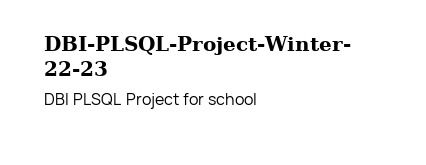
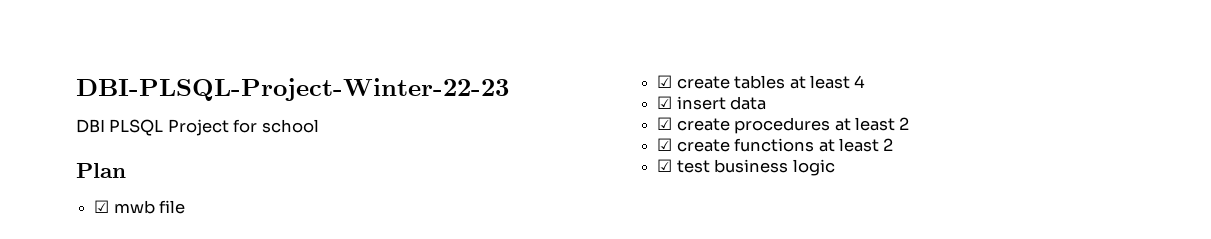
+ Plan
+ ☑ mwb file
+ ☑ create tables at least 4
+ ☑ insert data
+ ☑ create procedures at least 2
+ ☑ create functions at least 2
+ ☑ test business logic

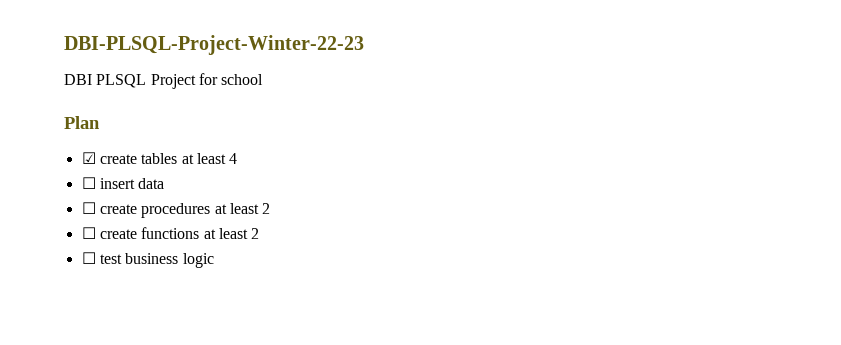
- ☑ mwb file
- ☑ insert data
+ ☐ insert data
- ☑ create procedures at least 2
+ ☐ create procedures at least 2
- ☑ create functions at least 2
+ ☐ create functions at least 2
- ☑ test business logic
+ ☐ test business logic

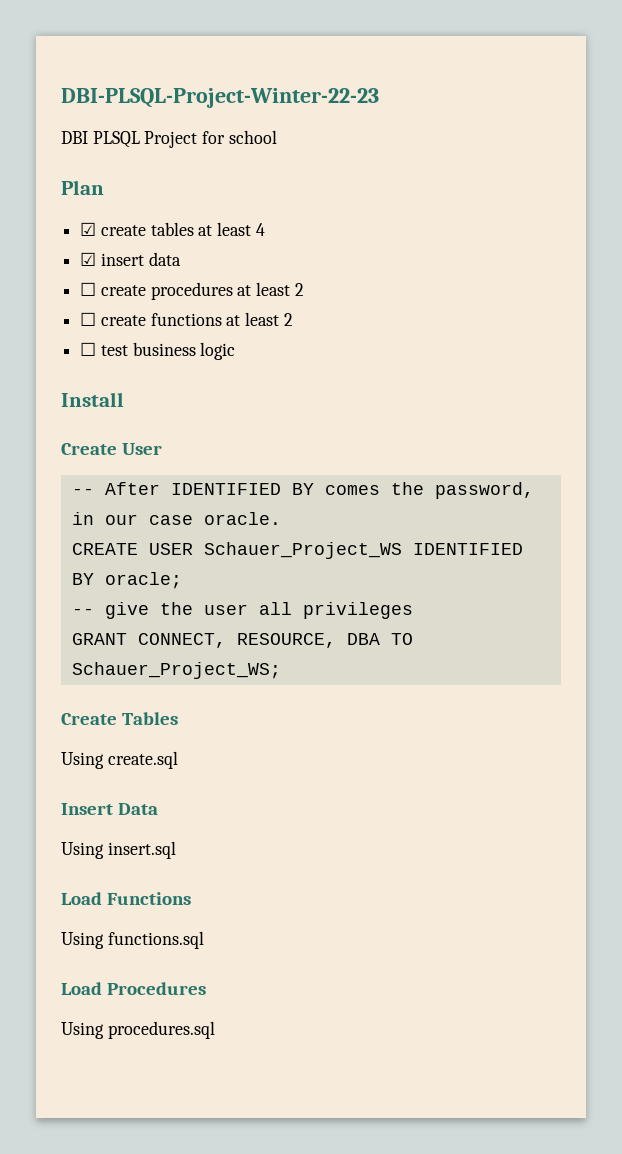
- ☐ insert data
+ ☑ insert data
+ Install
+ Create User
+ -- After IDENTIFIED BY comes the password, in our case oracle.
+ CREATE USER Schauer_Project_WS IDENTIFIED BY oracle;
+ -- give the user all privileges
+ GRANT CONNECT, RESOURCE, DBA TO Schauer_Project_WS;
+ Create Tables
+ Using create.sql
+ Insert Data
+ Using insert.sql
+ Load Functions
+ Using functions.sql
+ Load Procedures
+ Using procedures.sql

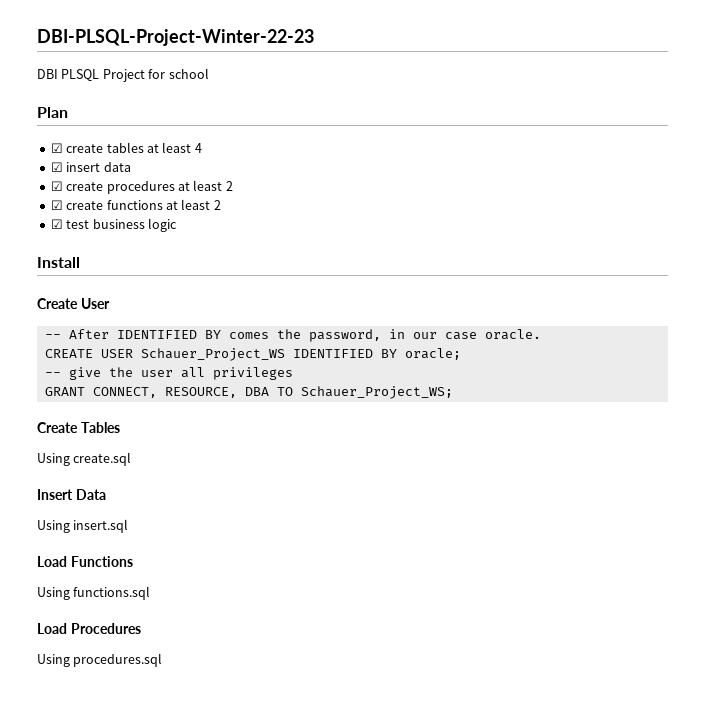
- ☐ create procedures at least 2
+ ☑ create procedures at least 2
- ☐ create functions at least 2
+ ☑ create functions at least 2
- ☐ test business logic
+ ☑ test business logic

